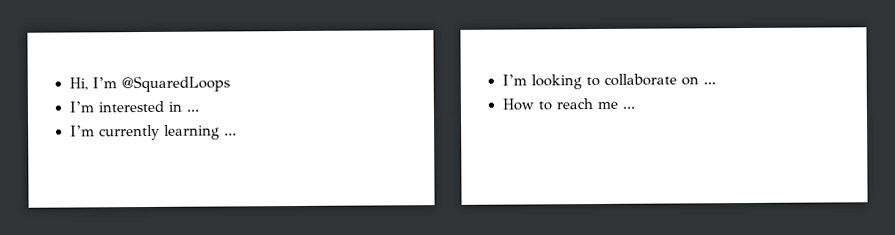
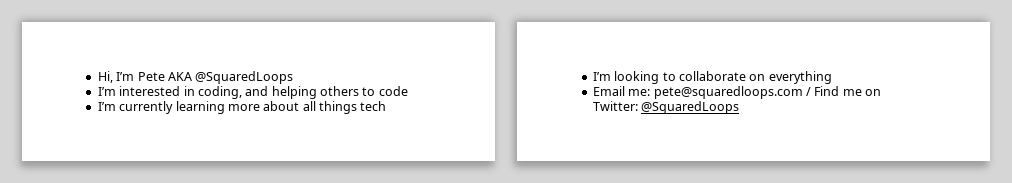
- Hi, I’m @SquaredLoops
+ Hi, I’m Pete AKA @SquaredLoops
- I’m interested in ...
- I’m currently learning ...
+ I’m interested in coding, and helping others to code
+ I’m currently learning more about all things tech
- I’m looking to collaborate on ...
- How to reach me ...
+ I’m looking to collaborate on everything
+ Email me: pete@squaredloops.com / Find me on Twitter: @SquaredLoops

